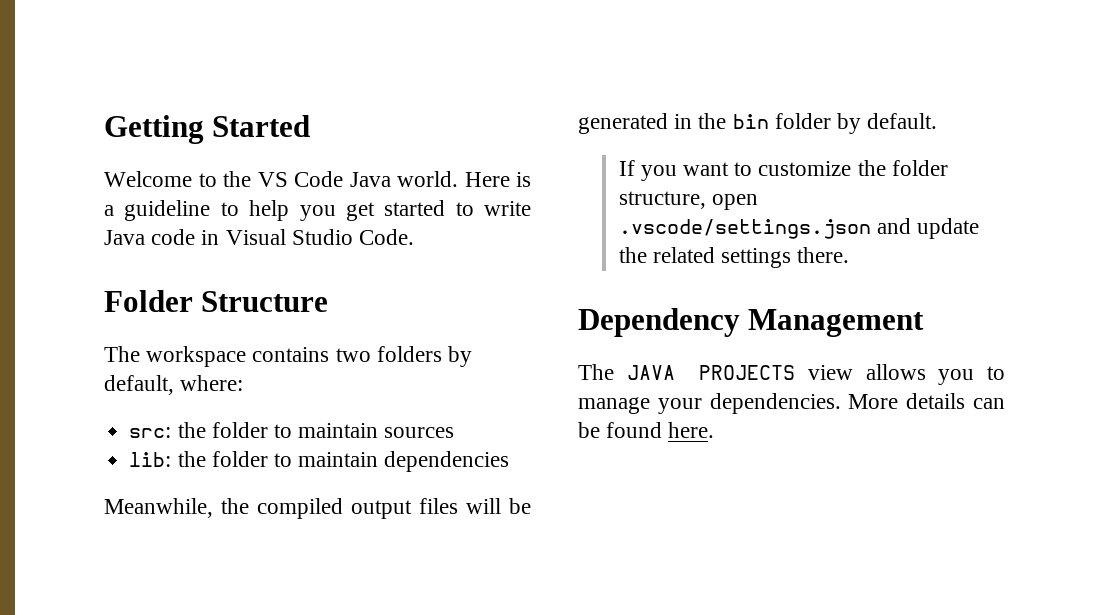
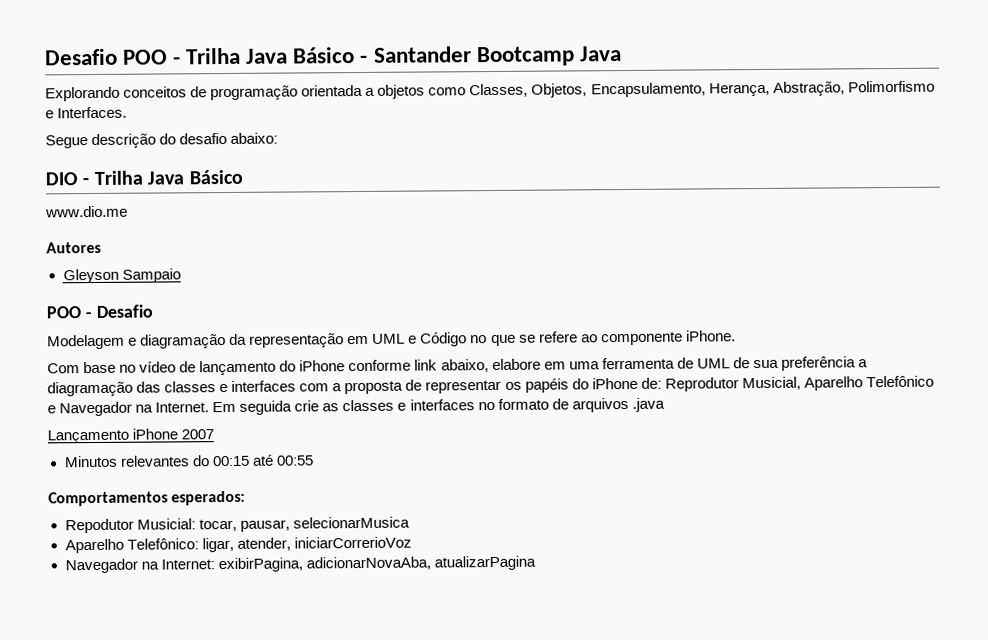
- Getting Started
- Welcome to the VS Code Java world. Here is a guideline to help you get started to write Java code in Visual Studio Code.
- Folder Structure
- The workspace contains two folders by default, where:
- src: the folder to maintain sources
- lib: the folder to maintain dependencies
- Meanwhile, the compiled output files will be generated in the bin folder by default.
- If you want to customize the folder structure, open .vscode/settings.json and update the related settings there.
- Dependency Management
- The JAVA PROJECTS view allows you to manage your dependencies. More details can be found here.
+ Desafio POO - Trilha Java Básico - Santander Bootcamp Java
+ Explorando conceitos de programação orientada a objetos como Classes, Objetos, Encapsulamento, Herança, Abstração, Polimorfismo e Interfaces.
+ Segue descrição do desafio abaixo:
+ DIO - Trilha Java Básico
+ www.dio.me
+ Autores
+ Gleyson Sampaio
+ POO - Desafio
+ Modelagem e diagramação da representação em UML e Código no que se refere ao componente iPhone.
+ Com base no vídeo de lançamento do iPhone conforme link abaixo, elabore em uma ferramenta de UML de sua preferência a diagramação das classes e interfaces com a proposta de representar os papéis do iPhone de: Reprodutor Musicial, Aparelho Telefônico e Navegador na Internet. Em seguida crie as classes e interfaces no formato de arquivos .java
+ Lançamento iPhone 2007
+ Minutos relevantes do 00:15 até 00:55
+ Comportamentos esperados:
+ Repodutor Musicial: tocar, pausar, selecionarMusica
+ Aparelho Telefônico: ligar, atender, iniciarCorrerioVoz
+ Navegador na Internet: exibirPagina, adicionarNovaAba, atualizarPagina

